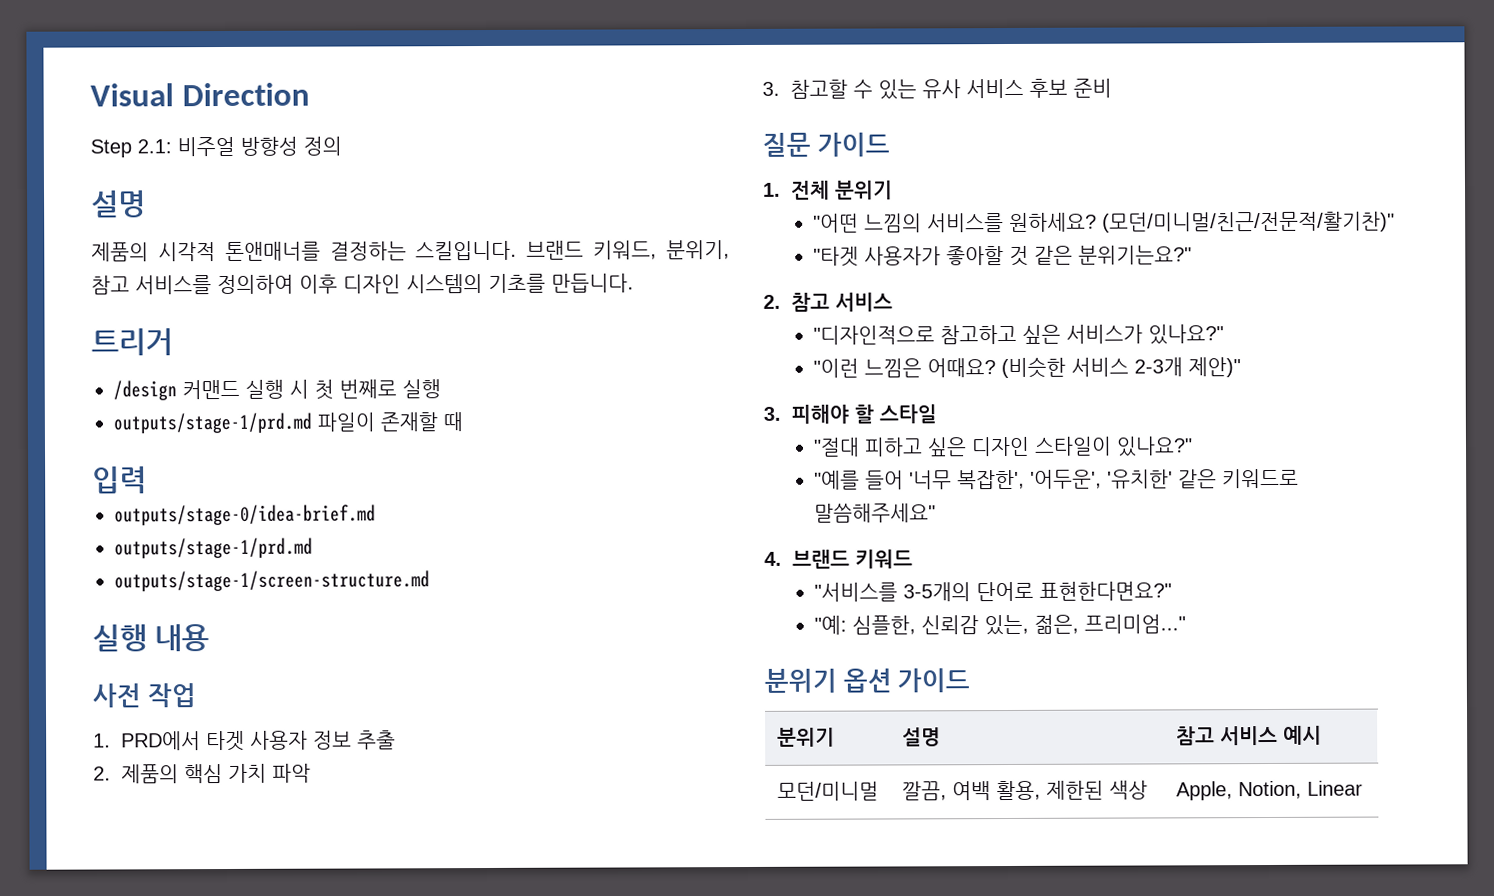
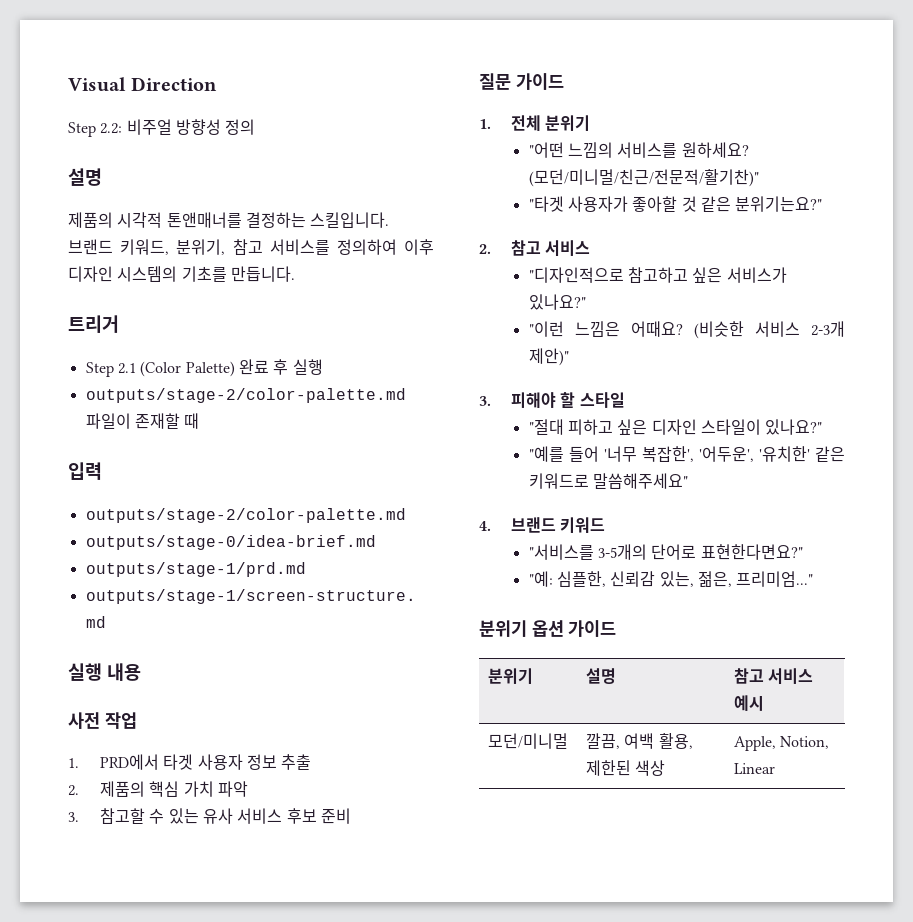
- Step 2.1: 비주얼 방향성 정의
+ Step 2.2: 비주얼 방향성 정의
- /design 커맨드 실행 시 첫 번째로 실행
+ Step 2.1 (Color Palette) 완료 후 실행
- outputs/stage-1/prd.md 파일이 존재할 때
+ outputs/stage-2/color-palette.md 파일이 존재할 때
  입력
+ outputs/stage-2/color-palette.md

